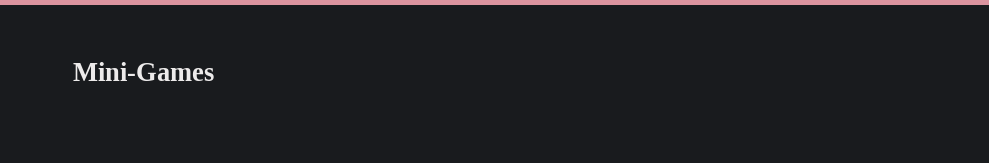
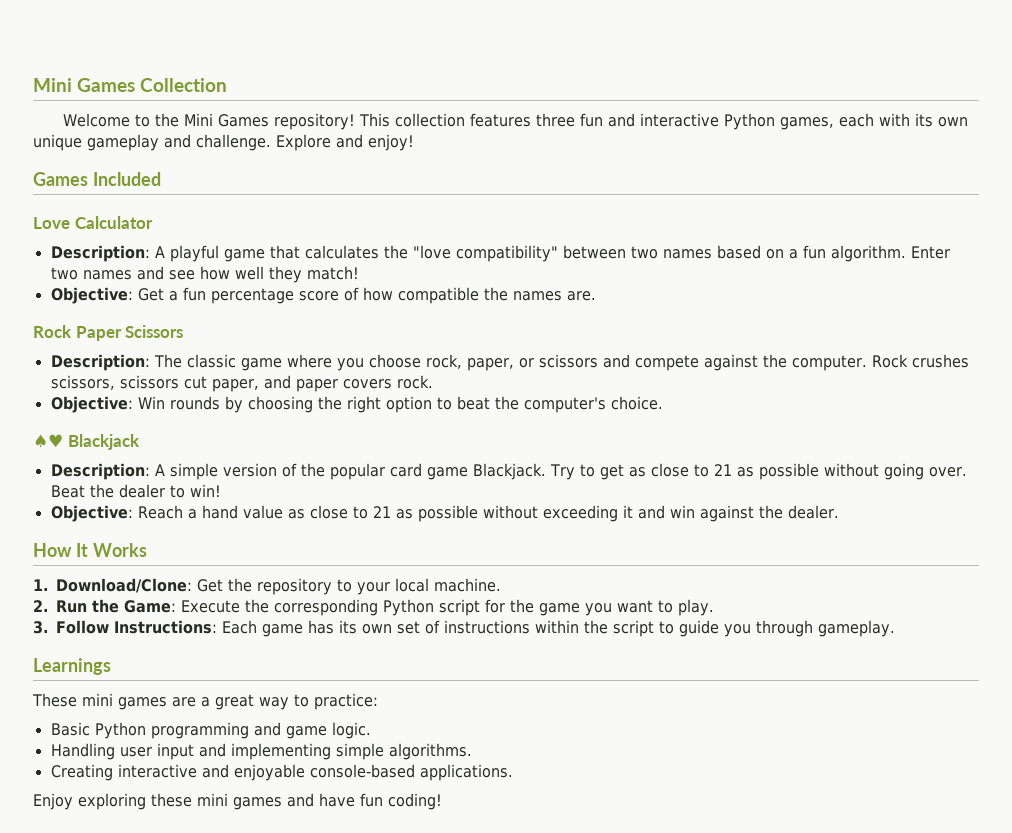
- Mini-Games
+ Mini Games Collection
+ Welcome to the Mini Games repository! This collection features three fun and interactive Python games, each with its own unique gameplay and challenge. Explore and enjoy!
+ Games Included
+ Love Calculator
+ Description: A playful game that calculates the "love compatibility" between two names based on a fun algorithm. Enter two names and see how well they match!
+ Objective: Get a fun percentage score of how compatible the names are.
+ Rock Paper Scissors
+ Description: The classic game where you choose rock, paper, or scissors and compete against the computer. Rock crushes scissors, scissors cut paper, and paper covers rock.
+ Objective: Win rounds by choosing the right option to beat the computer's choice.
+ ♠♥ Blackjack
+ Description: A simple version of the popular card game Blackjack. Try to get as close to 21 as possible without going over. Beat the dealer to win!
+ Objective: Reach a hand value as close to 21 as possible without exceeding it and win against the dealer.
+ How It Works
+ 1. Download/Clone: Get the repository to your local machine.
+ 2. Run the Game: Execute the corresponding Python script for the game you want to play.
+ 3. Follow Instructions: Each game has its own set of instructions within the script to guide you through gameplay.
+ Learnings
+ These mini games are a great way to practice:
+ Basic Python programming and game logic.
+ Handling user input and implementing simple algorithms.
+ Creating interactive and enjoyable console-based applications.
+ Enjoy exploring these mini games and have fun coding!

